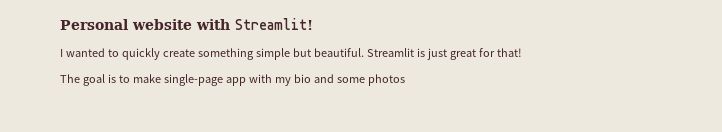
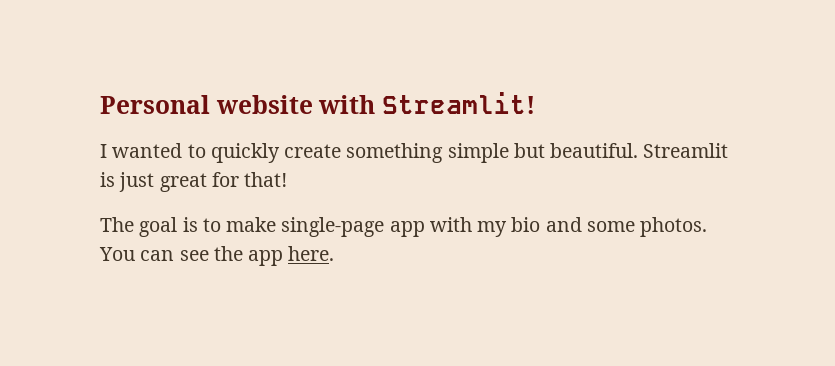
- The goal is to make single-page app with my bio and some photos
+ The goal is to make single-page app with my bio and some photos. You can see the app here.

